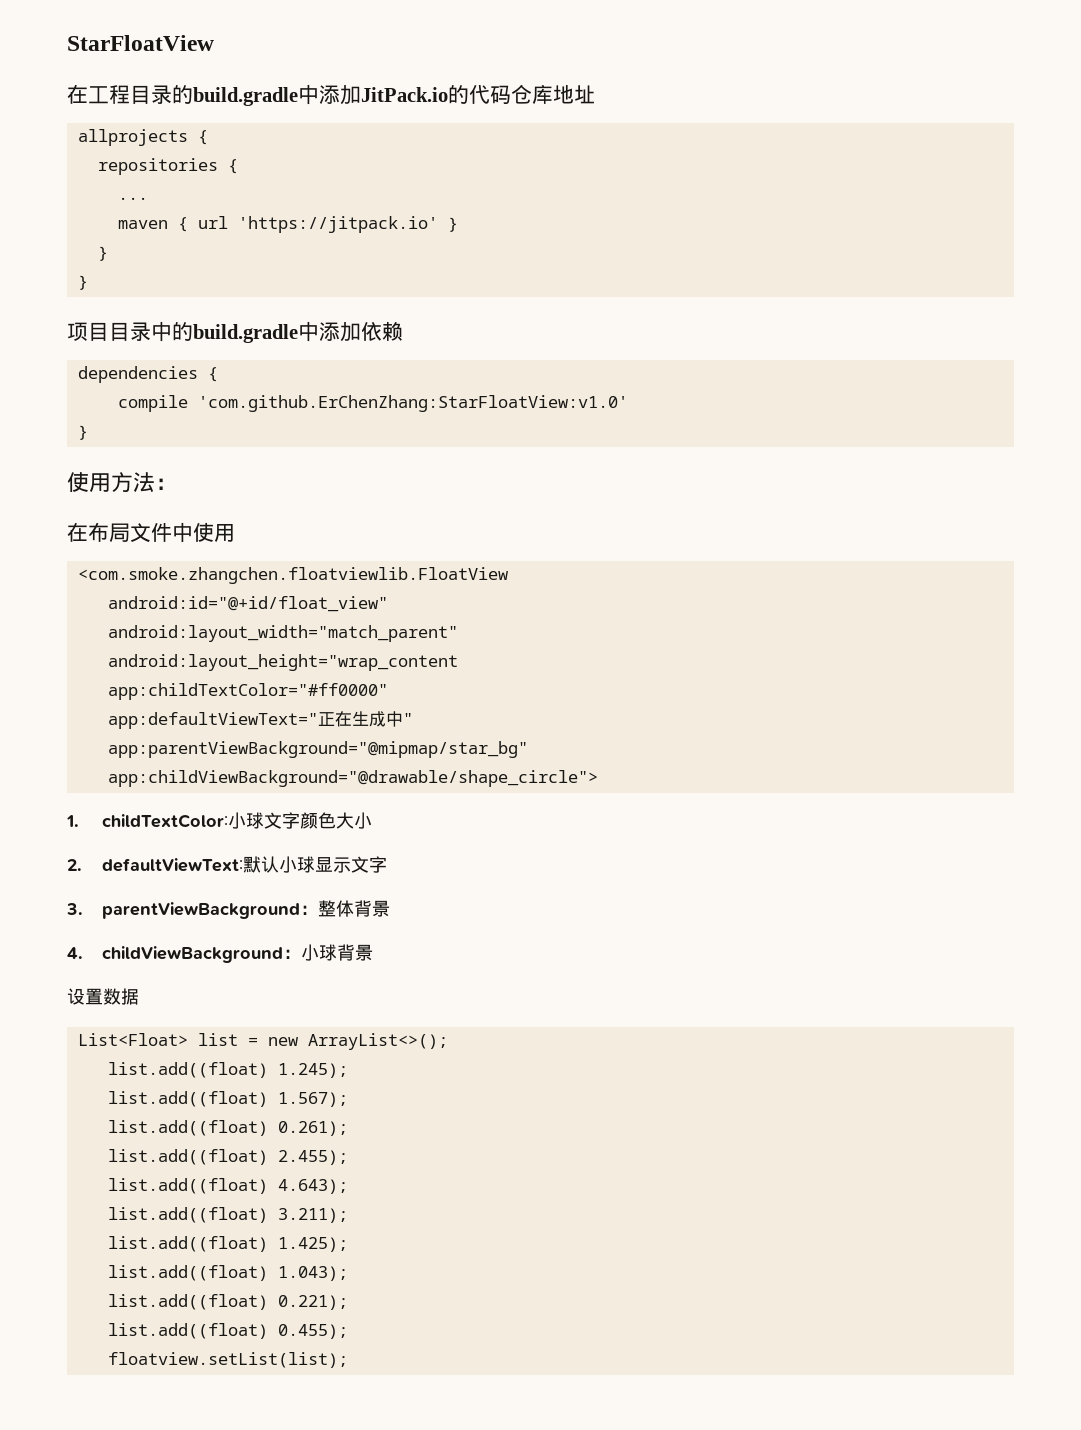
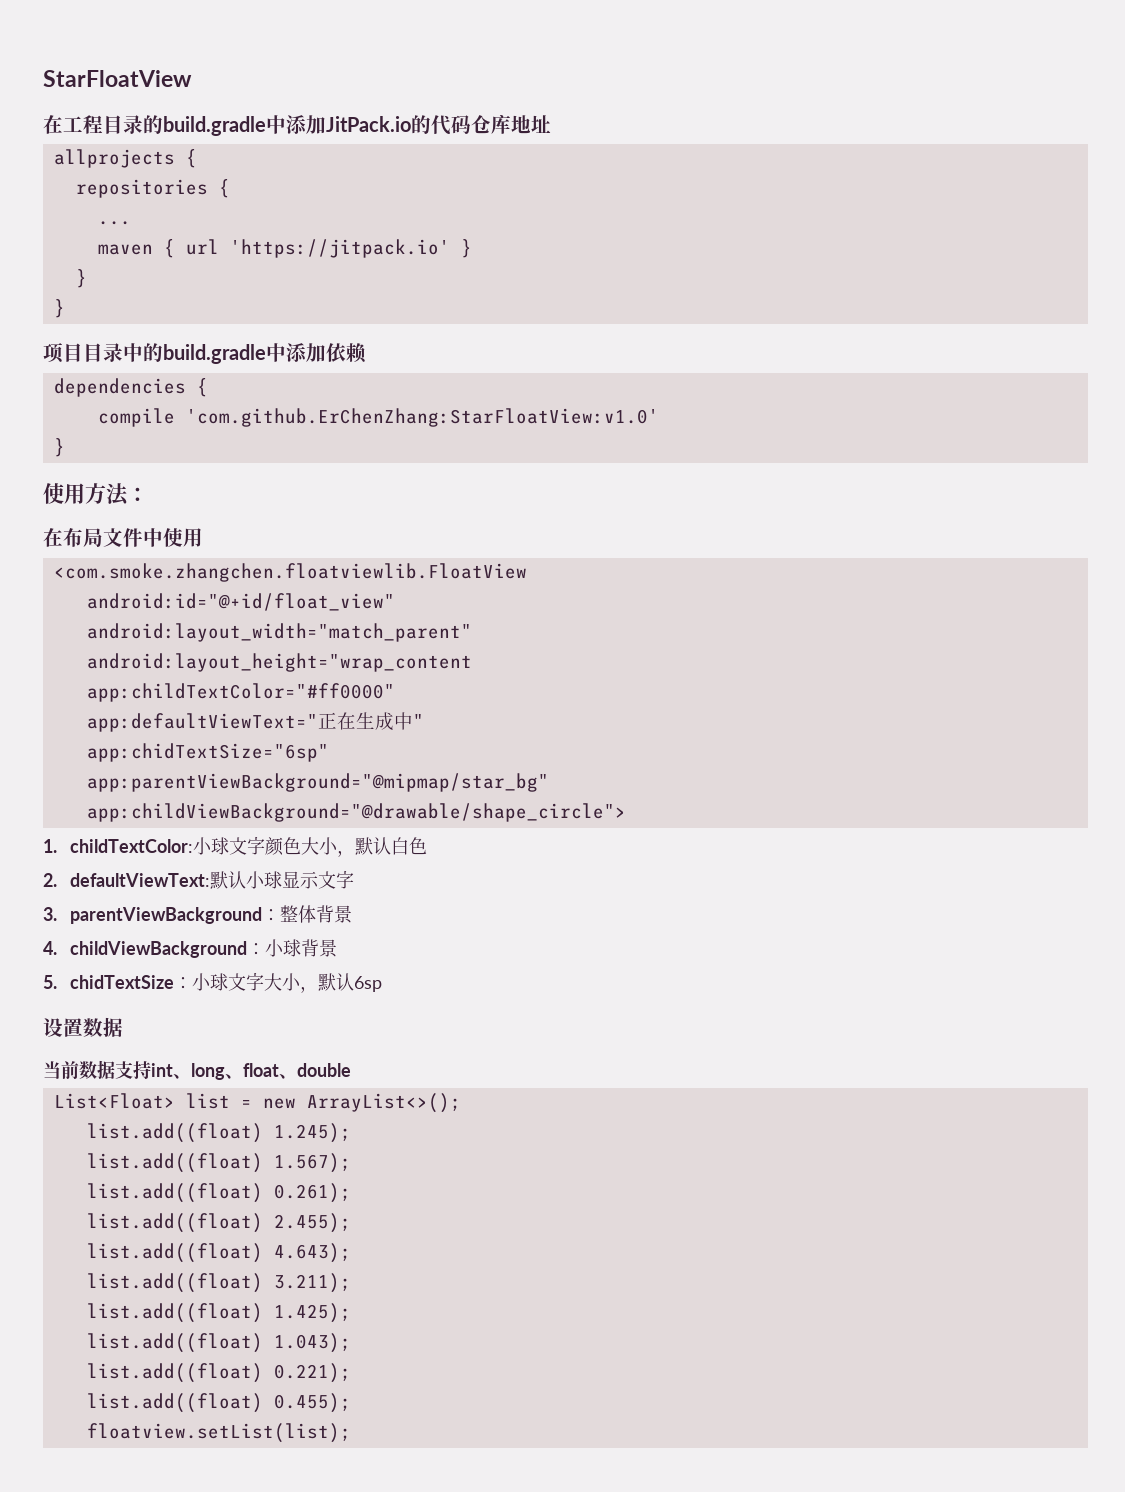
+ app:chidTextSize="6sp"
- 1. childTextColor:小球文字颜色大小
+ 1. childTextColor:小球文字颜色大小，默认白色
+ 5. chidTextSize：小球文字大小，默认6sp
  设置数据
+ 当前数据支持int、long、float、double

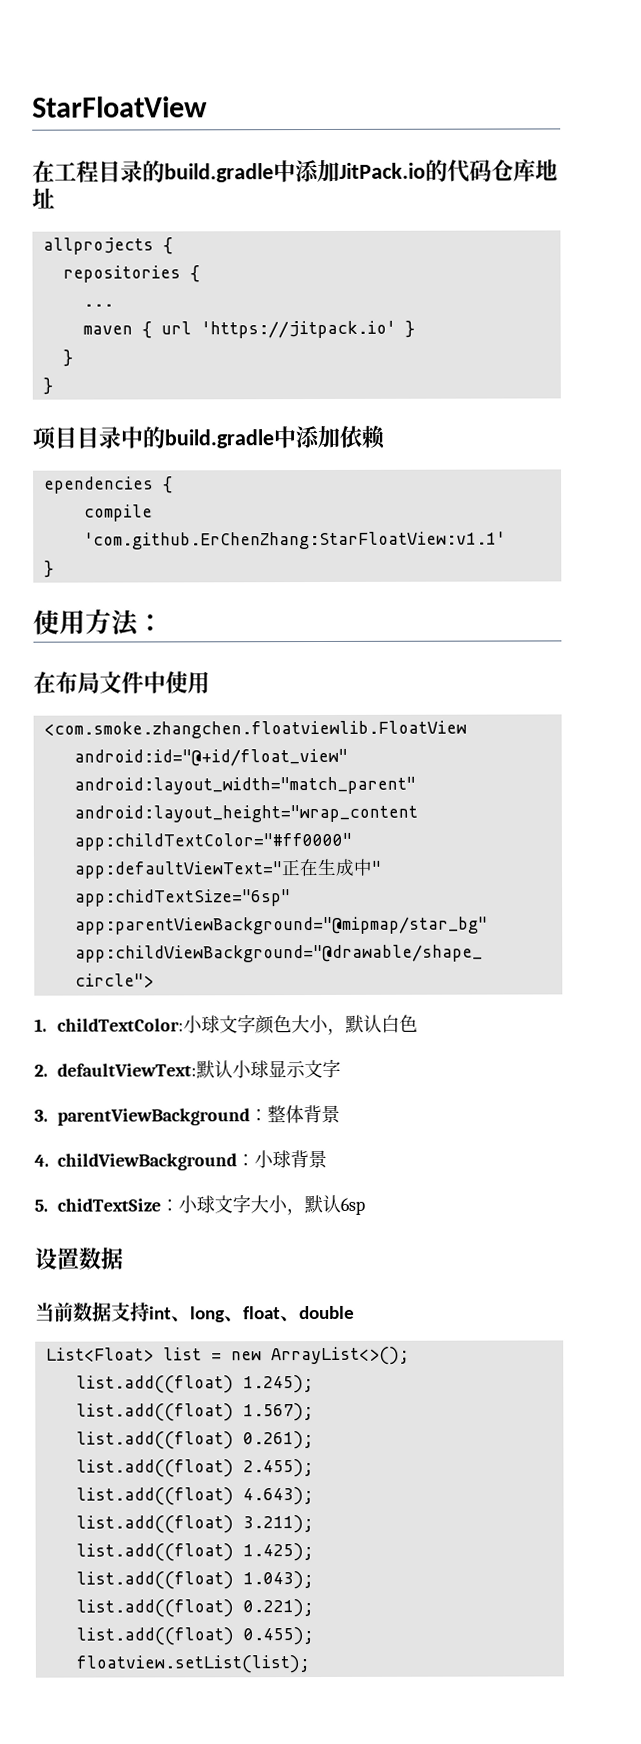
- dependencies {
+ ependencies {
- compile 'com.github.ErChenZhang:StarFloatView:v1.0'
+ compile 'com.github.ErChenZhang:StarFloatView:v1.1'

